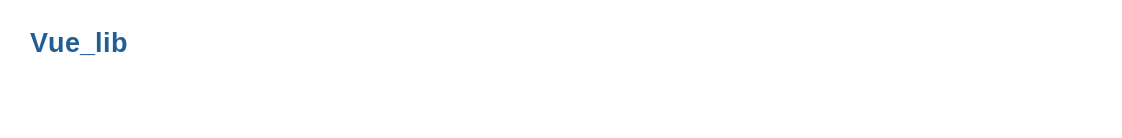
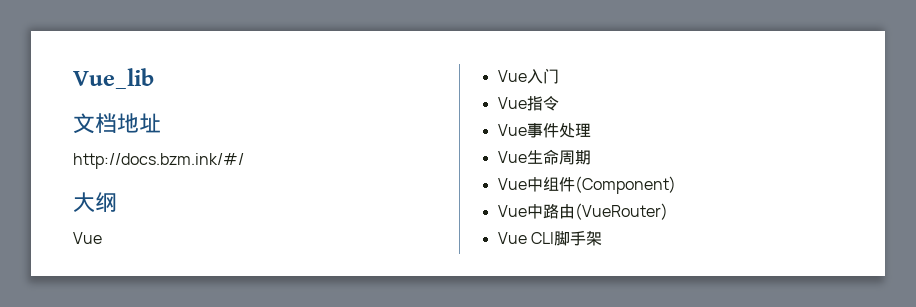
+ 文档地址
+ http://docs.bzm.ink/#/
+ 大纲
+ Vue
+ Vue入门
+ Vue指令
+ Vue事件处理
+ Vue生命周期
+ Vue中组件(Component)
+ Vue中路由(VueRouter)
+ Vue CLI脚手架

